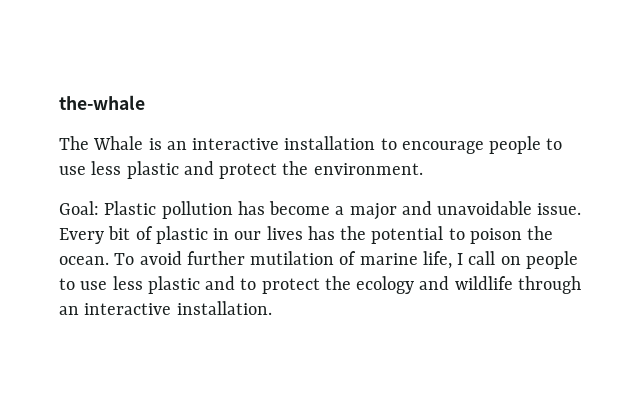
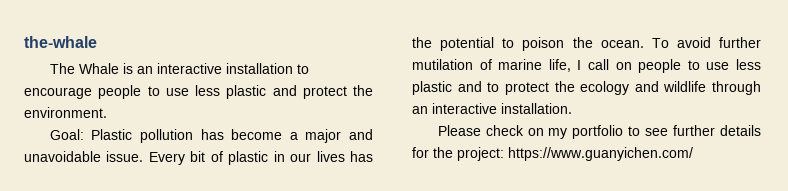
+ Please check on my portfolio to see further details for the project: https://www.guanyichen.com/

